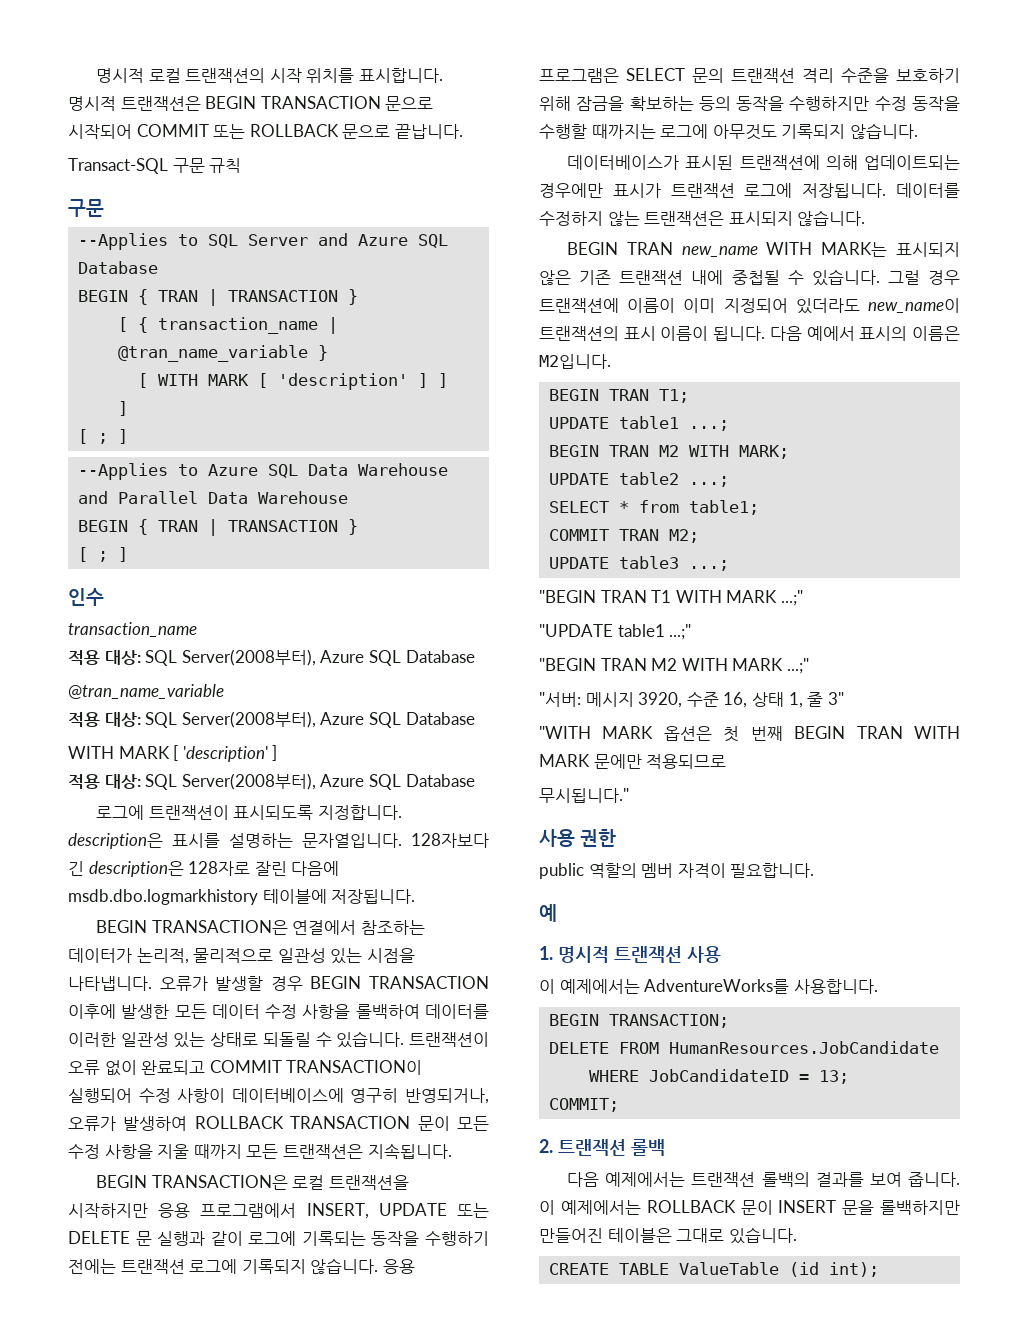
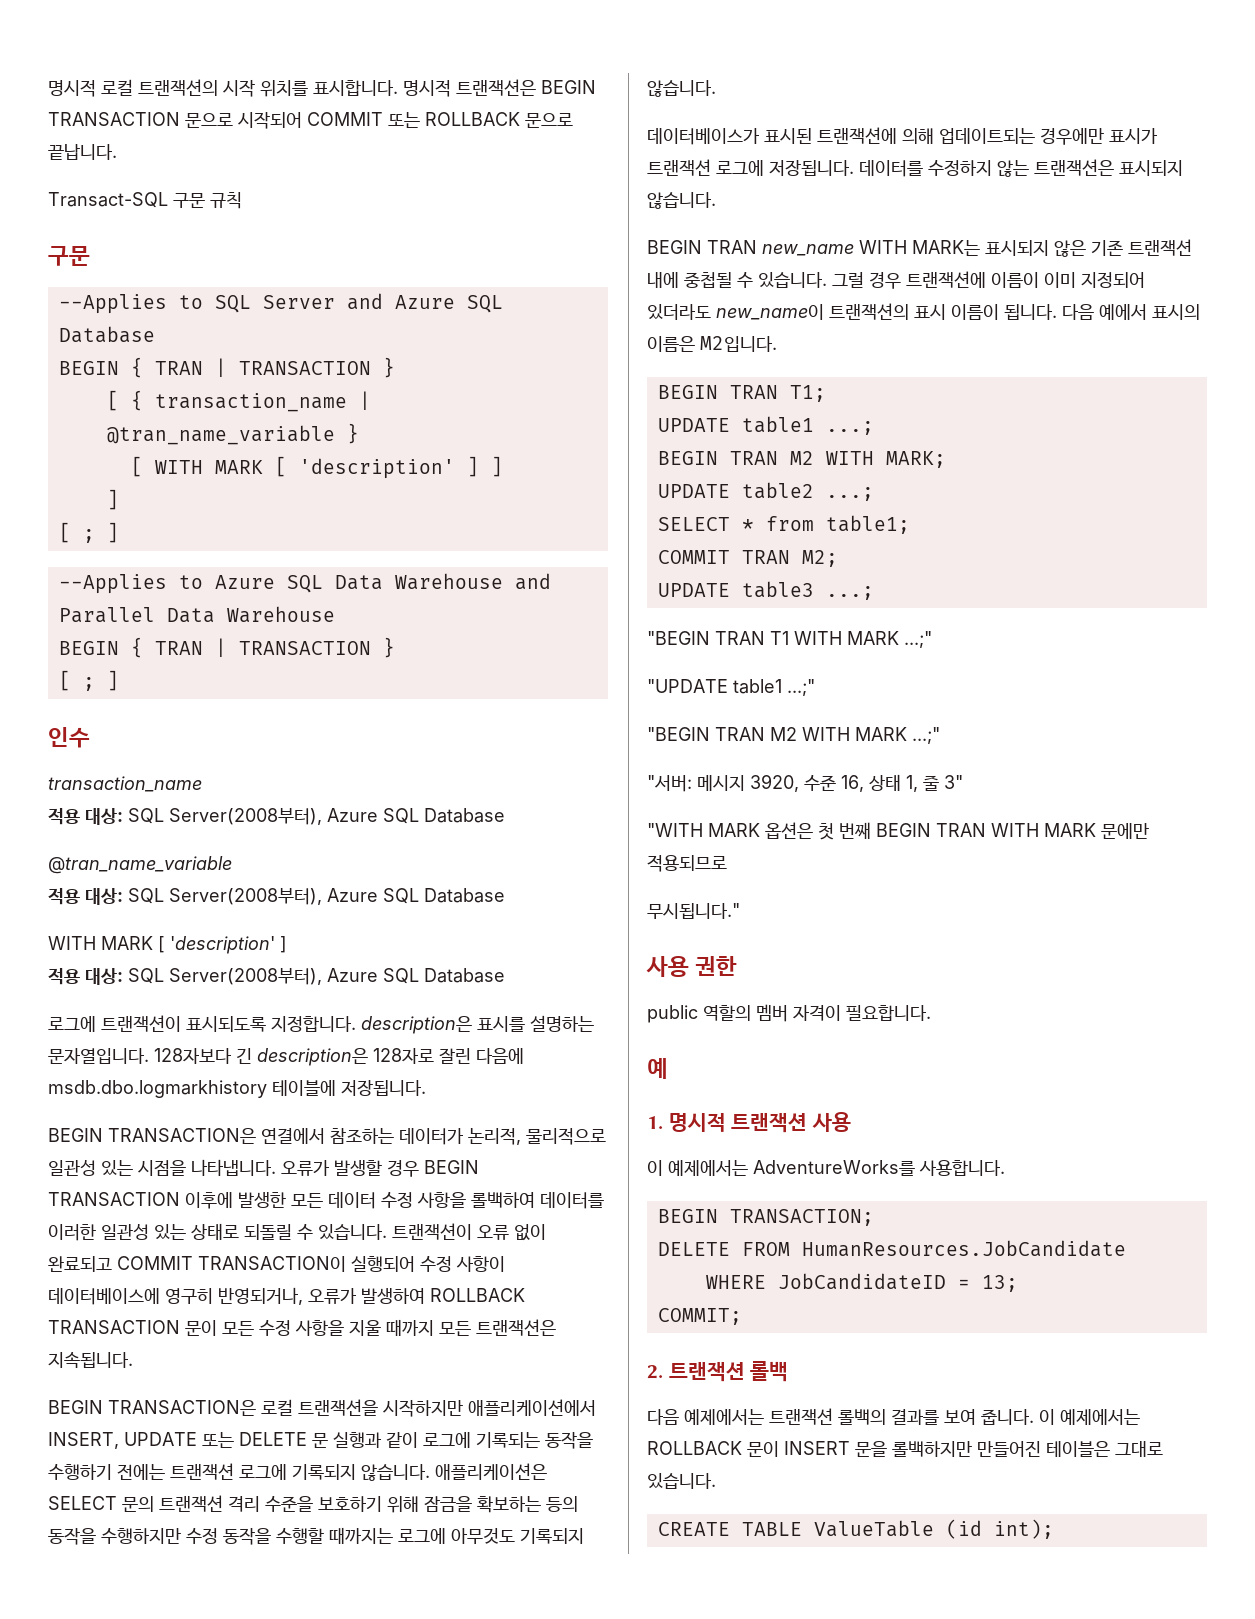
- BEGIN TRANSACTION은 로컬 트랜잭션을 시작하지만 응용 프로그램에서 INSERT, UPDATE 또는 DELETE 문 실행과 같이 로그에 기록되는 동작을 수행하기 전에는 트랜잭션 로그에 기록되지 않습니다.
+ BEGIN TRANSACTION은 로컬 트랜잭션을 시작하지만 애플리케이션에서 INSERT, UPDATE 또는 DELETE 문 실행과 같이 로그에 기록되는 동작을 수행하기 전에는 트랜잭션 로그에 기록되지 않습니다.
- 응용 프로그램은 SELECT 문의 트랜잭션 격리 수준을 보호하기 위해 잠금을 확보하는 등의 동작을 수행하지만 수정 동작을 수행할 때까지는 로그에 아무것도 기록되지 않습니다.
+ 애플리케이션은 SELECT 문의 트랜잭션 격리 수준을 보호하기 위해 잠금을 확보하는 등의 동작을 수행하지만 수정 동작을 수행할 때까지는 로그에 아무것도 기록되지 않습니다.

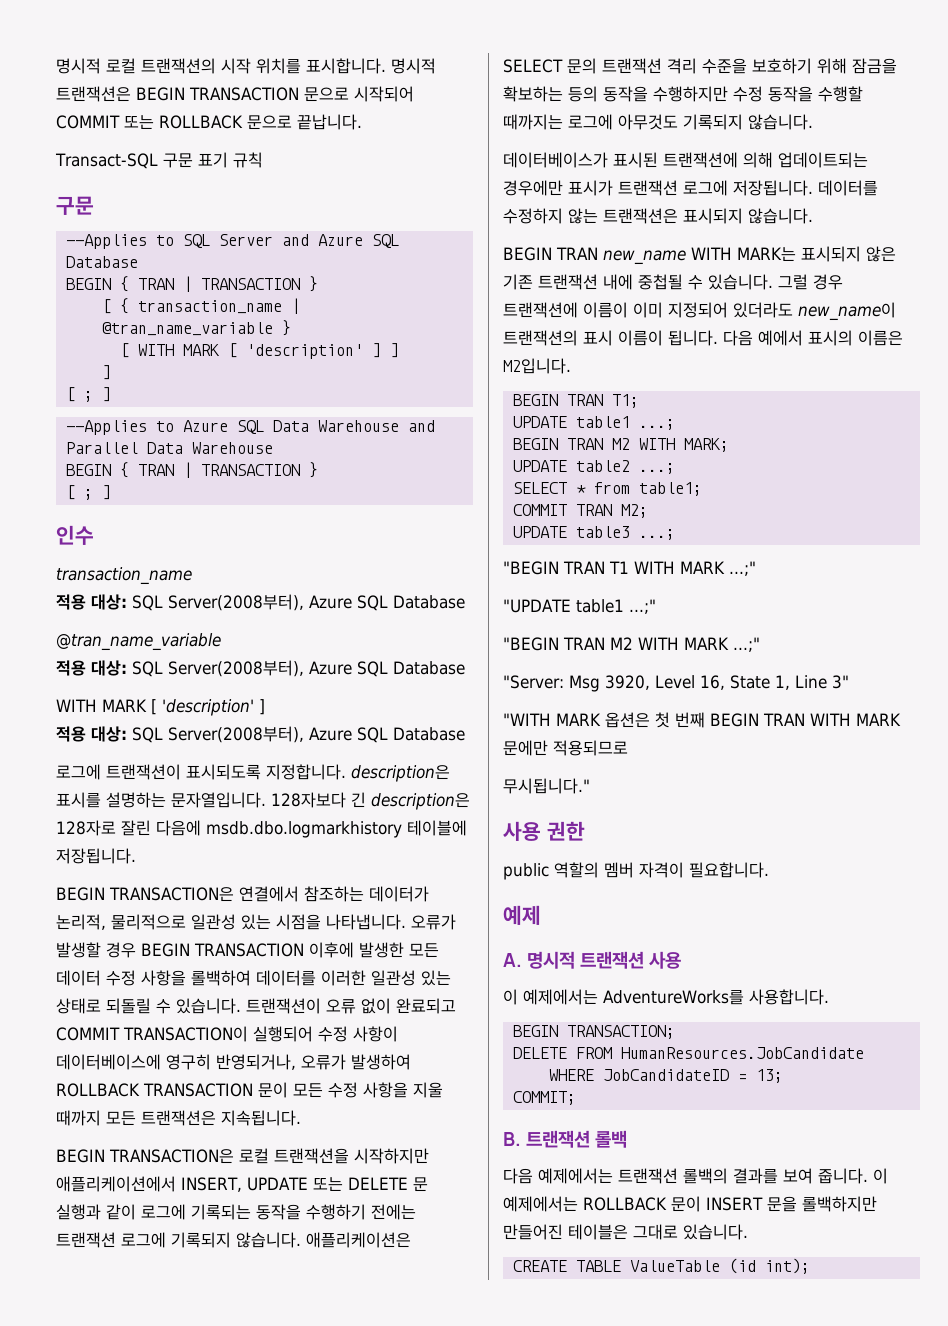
- Transact-SQL 구문 규칙
+ Transact-SQL 구문 표기 규칙
- "서버: 메시지 3920, 수준 16, 상태 1, 줄 3"
+ "Server: Msg 3920, Level 16, State 1, Line 3"
- 예
- 1. 명시적 트랜잭션 사용
+ 예제
+ A. 명시적 트랜잭션 사용
- 2. 트랜잭션 롤백
+ B. 트랜잭션 롤백

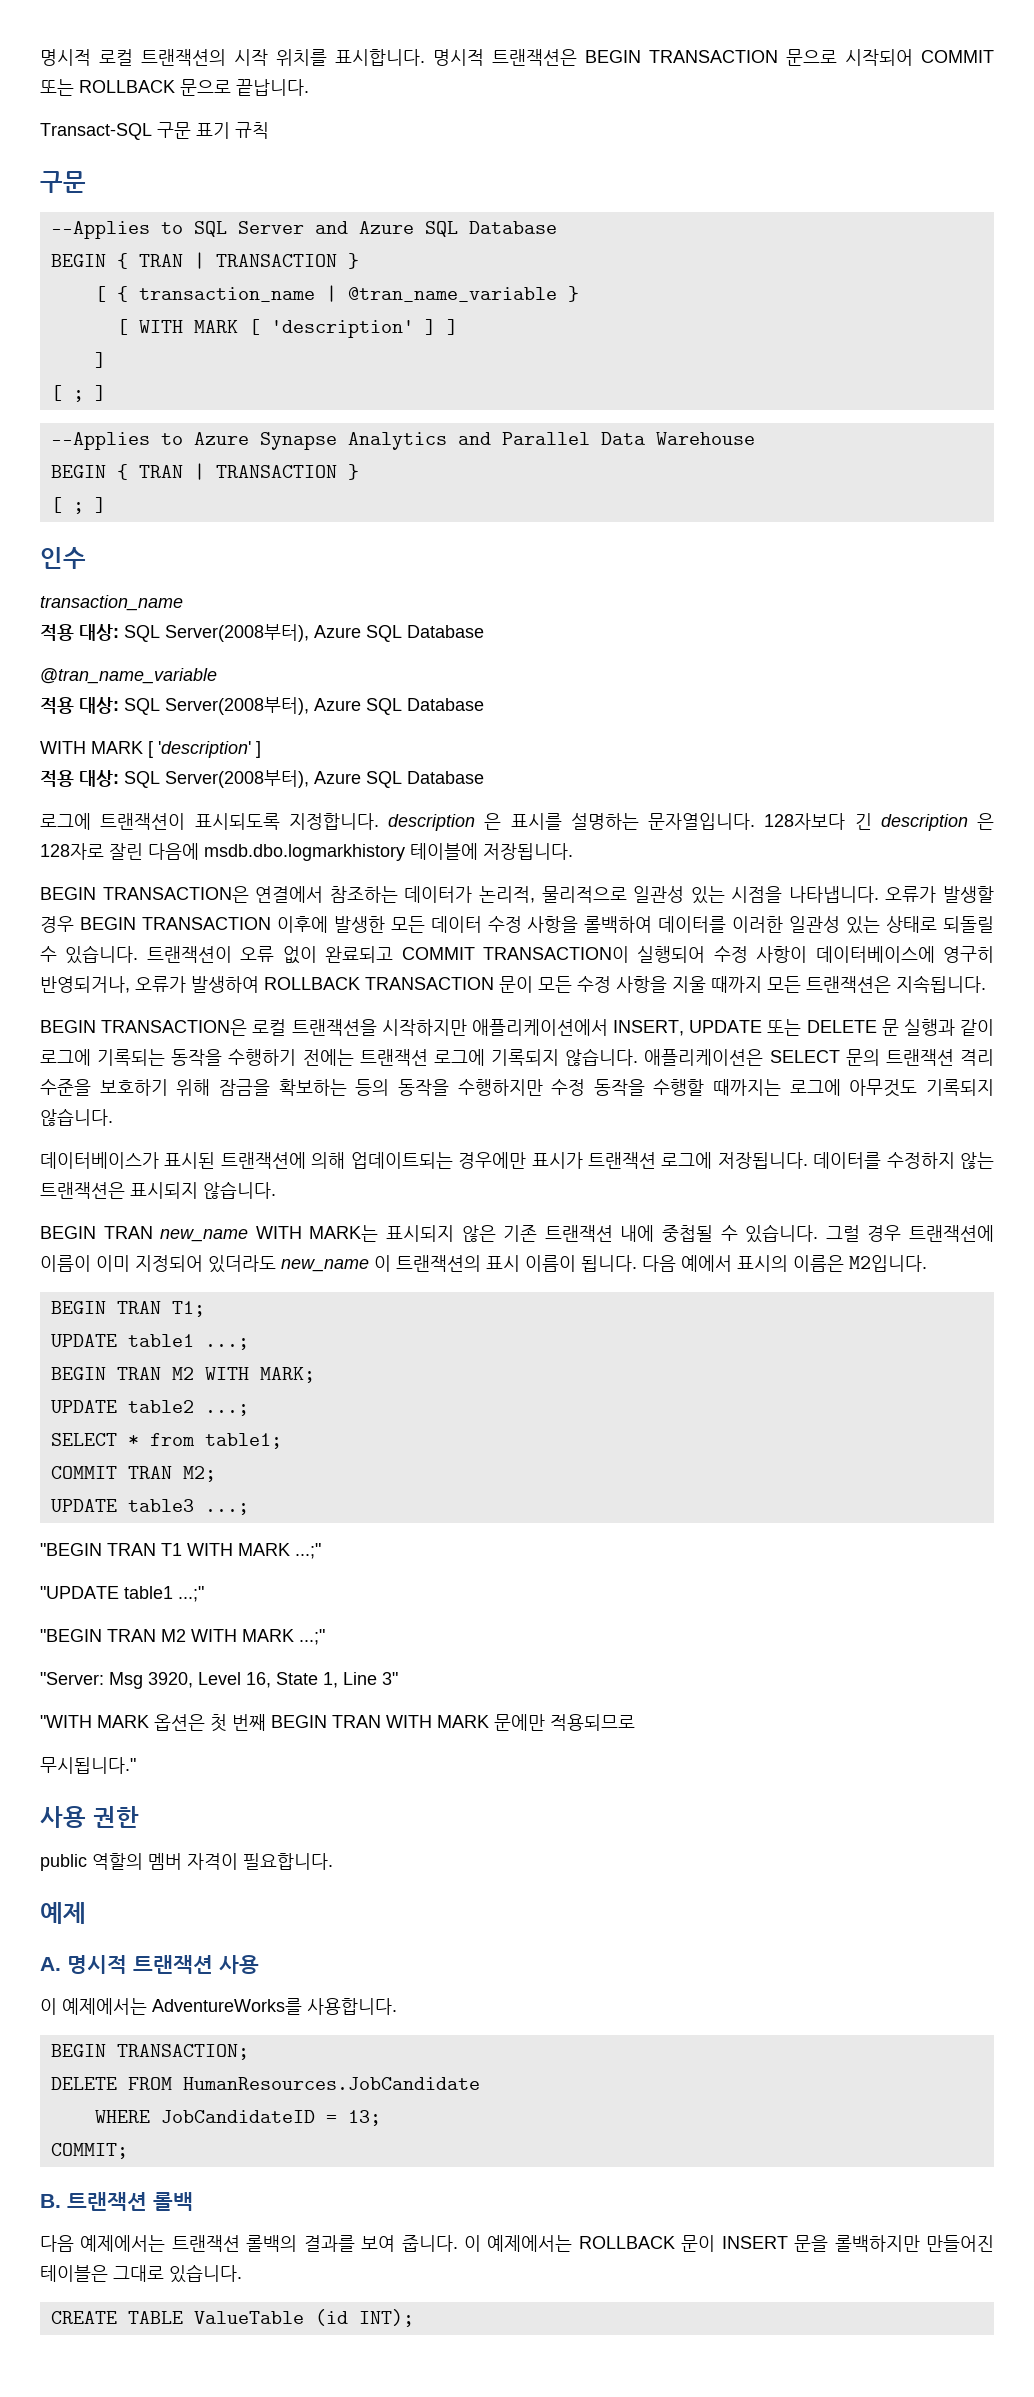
- --Applies to Azure SQL Data Warehouse and Parallel Data Warehouse
+ --Applies to Azure Synapse Analytics and Parallel Data Warehouse
- 로그에 트랜잭션이 표시되도록 지정합니다. description은 표시를 설명하는 문자열입니다.
+ 로그에 트랜잭션이 표시되도록 지정합니다. description 은 표시를 설명하는 문자열입니다.
- 128자보다 긴 description은 128자로 잘린 다음에 msdb.dbo.logmarkhistory 테이블에 저장됩니다.
+ 128자보다 긴 description 은 128자로 잘린 다음에 msdb.dbo.logmarkhistory 테이블에 저장됩니다.
- 그럴 경우 트랜잭션에 이름이 이미 지정되어 있더라도 new_name이 트랜잭션의 표시 이름이 됩니다.
+ 그럴 경우 트랜잭션에 이름이 이미 지정되어 있더라도 new_name 이 트랜잭션의 표시 이름이 됩니다.
- CREATE TABLE ValueTable (id int);
+ CREATE TABLE ValueTable (id INT);

